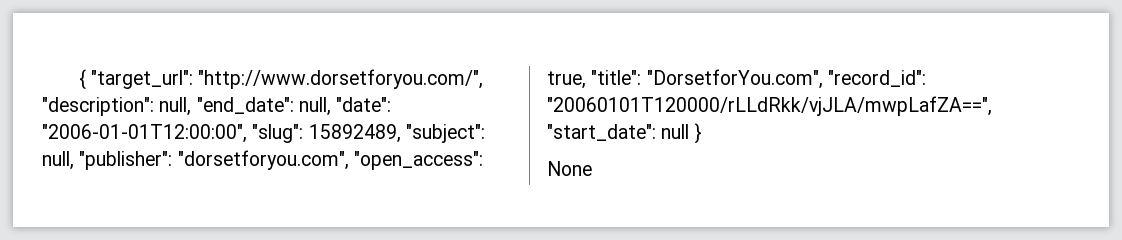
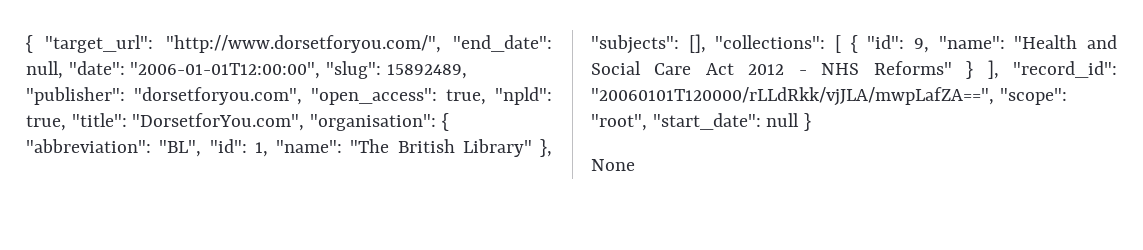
- { "target_url": "http://www.dorsetforyou.com/", "description": null, "end_date": null, "date": "2006-01-01T12:00:00", "slug": 15892489, "subject": null, "publisher": "dorsetforyou.com", "open_access": true, "title": "DorsetforYou.com", "record_id": "20060101T120000/rLLdRkk/vjJLA/mwpLafZA==", "start_date": null }
+ { "target_url": "http://www.dorsetforyou.com/", "end_date": null, "date": "2006-01-01T12:00:00", "slug": 15892489, "publisher": "dorsetforyou.com", "open_access": true, "npld": true, "title": "DorsetforYou.com", "organisation": { "abbreviation": "BL", "id": 1, "name": "The British Library" }, "subjects": [], "collections": [ { "id": 9, "name": "Health and Social Care Act 2012 - NHS Reforms" } ], "record_id": "20060101T120000/rLLdRkk/vjJLA/mwpLafZA==", "scope": "root", "start_date": null }

